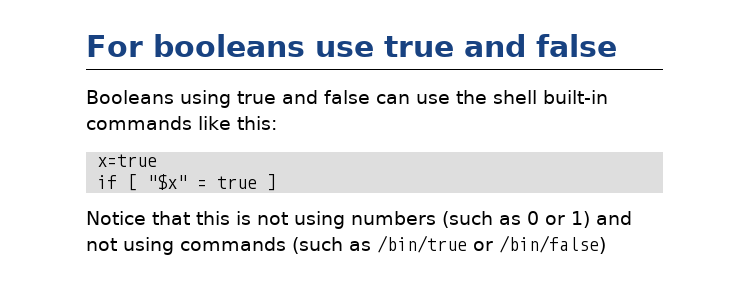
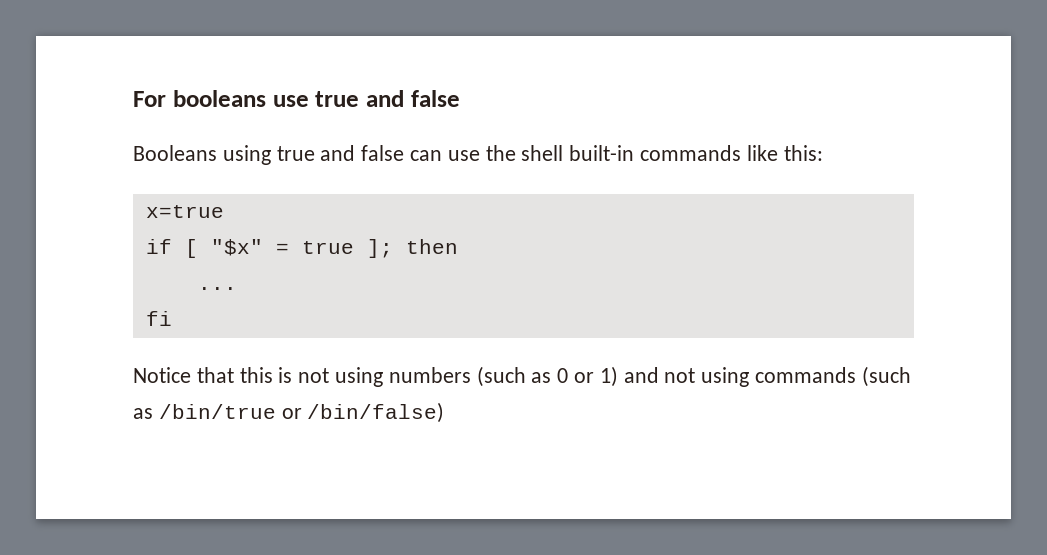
- if [ "$x" = true ]
+ if [ "$x" = true ]; then
+ ...
+ fi

